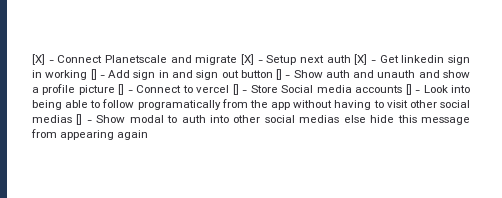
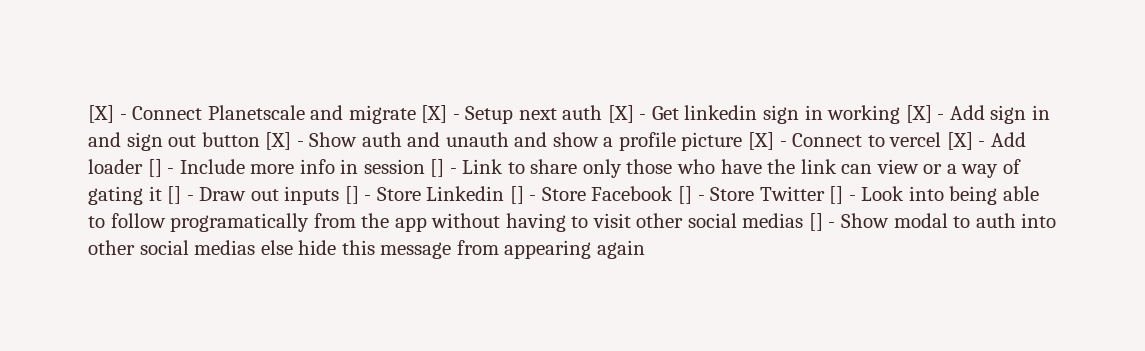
- [X] - Connect Planetscale and migrate [X] - Setup next auth [X] - Get linkedin sign in working [] - Add sign in and sign out button [] - Show auth and unauth and show a profile picture [] - Connect to vercel [] - Store Social media accounts [] - Look into being able to follow programatically from the app without having to visit other social medias [] - Show modal to auth into other social medias else hide this message from appearing again
+ [X] - Connect Planetscale and migrate [X] - Setup next auth [X] - Get linkedin sign in working [X] - Add sign in and sign out button [X] - Show auth and unauth and show a profile picture [X] - Connect to vercel [X] - Add loader [] - Include more info in session [] - Link to share only those who have the link can view or a way of gating it [] - Draw out inputs [] - Store Linkedin [] - Store Facebook [] - Store Twitter [] - Look into being able to follow programatically from the app without having to visit other social medias [] - Show modal to auth into other social medias else hide this message from appearing again

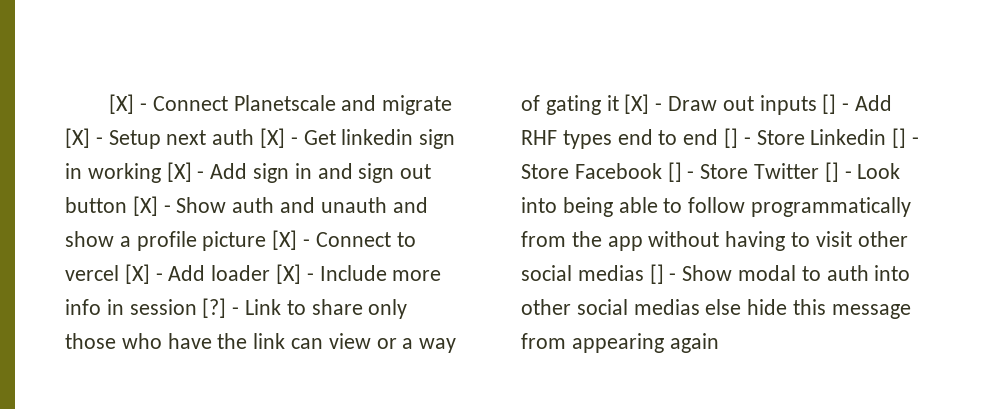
- [X] - Connect Planetscale and migrate [X] - Setup next auth [X] - Get linkedin sign in working [X] - Add sign in and sign out button [X] - Show auth and unauth and show a profile picture [X] - Connect to vercel [X] - Add loader [] - Include more info in session [] - Link to share only those who have the link can view or a way of gating it [] - Draw out inputs [] - Store Linkedin [] - Store Facebook [] - Store Twitter [] - Look into being able to follow programatically from the app without having to visit other social medias [] - Show modal to auth into other social medias else hide this message from appearing again
+ [X] - Connect Planetscale and migrate [X] - Setup next auth [X] - Get linkedin sign in working [X] - Add sign in and sign out button [X] - Show auth and unauth and show a profile picture [X] - Connect to vercel [X] - Add loader [X] - Include more info in session [?] - Link to share only those who have the link can view or a way of gating it [X] - Draw out inputs [] - Add RHF types end to end [] - Store Linkedin [] - Store Facebook [] - Store Twitter [] - Look into being able to follow programmatically from the app without having to visit other social medias [] - Show modal to auth into other social medias else hide this message from appearing again

